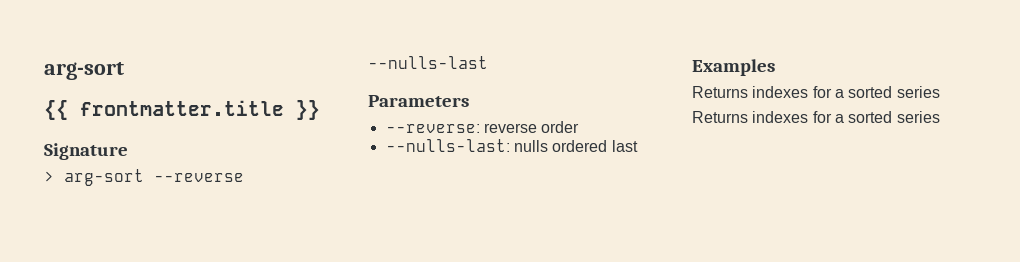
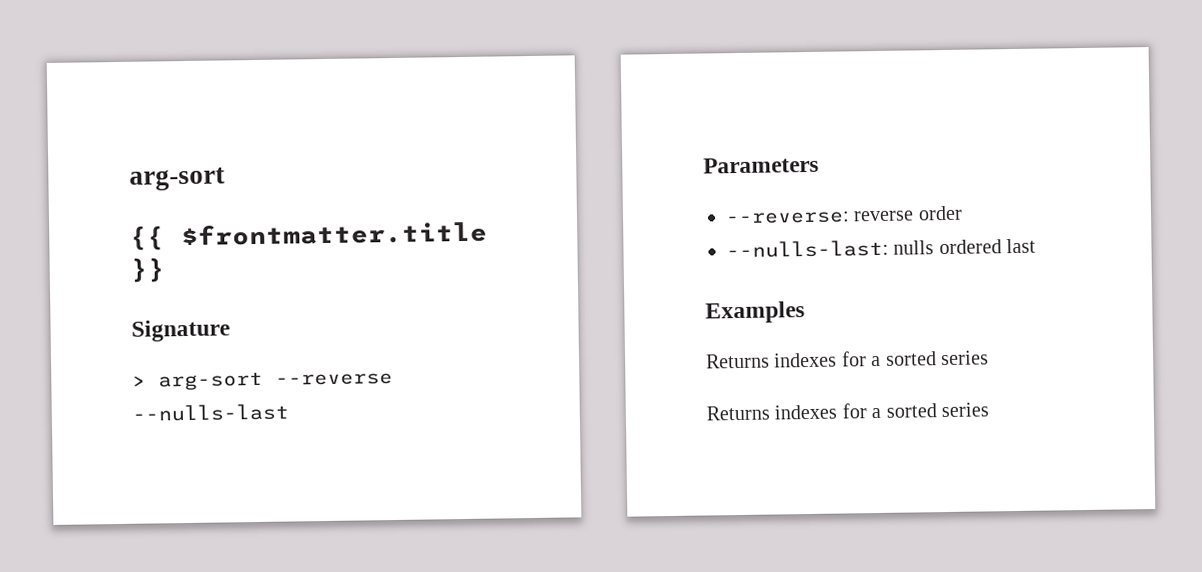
- {{ frontmatter.title }}
+ {{ $frontmatter.title }}

